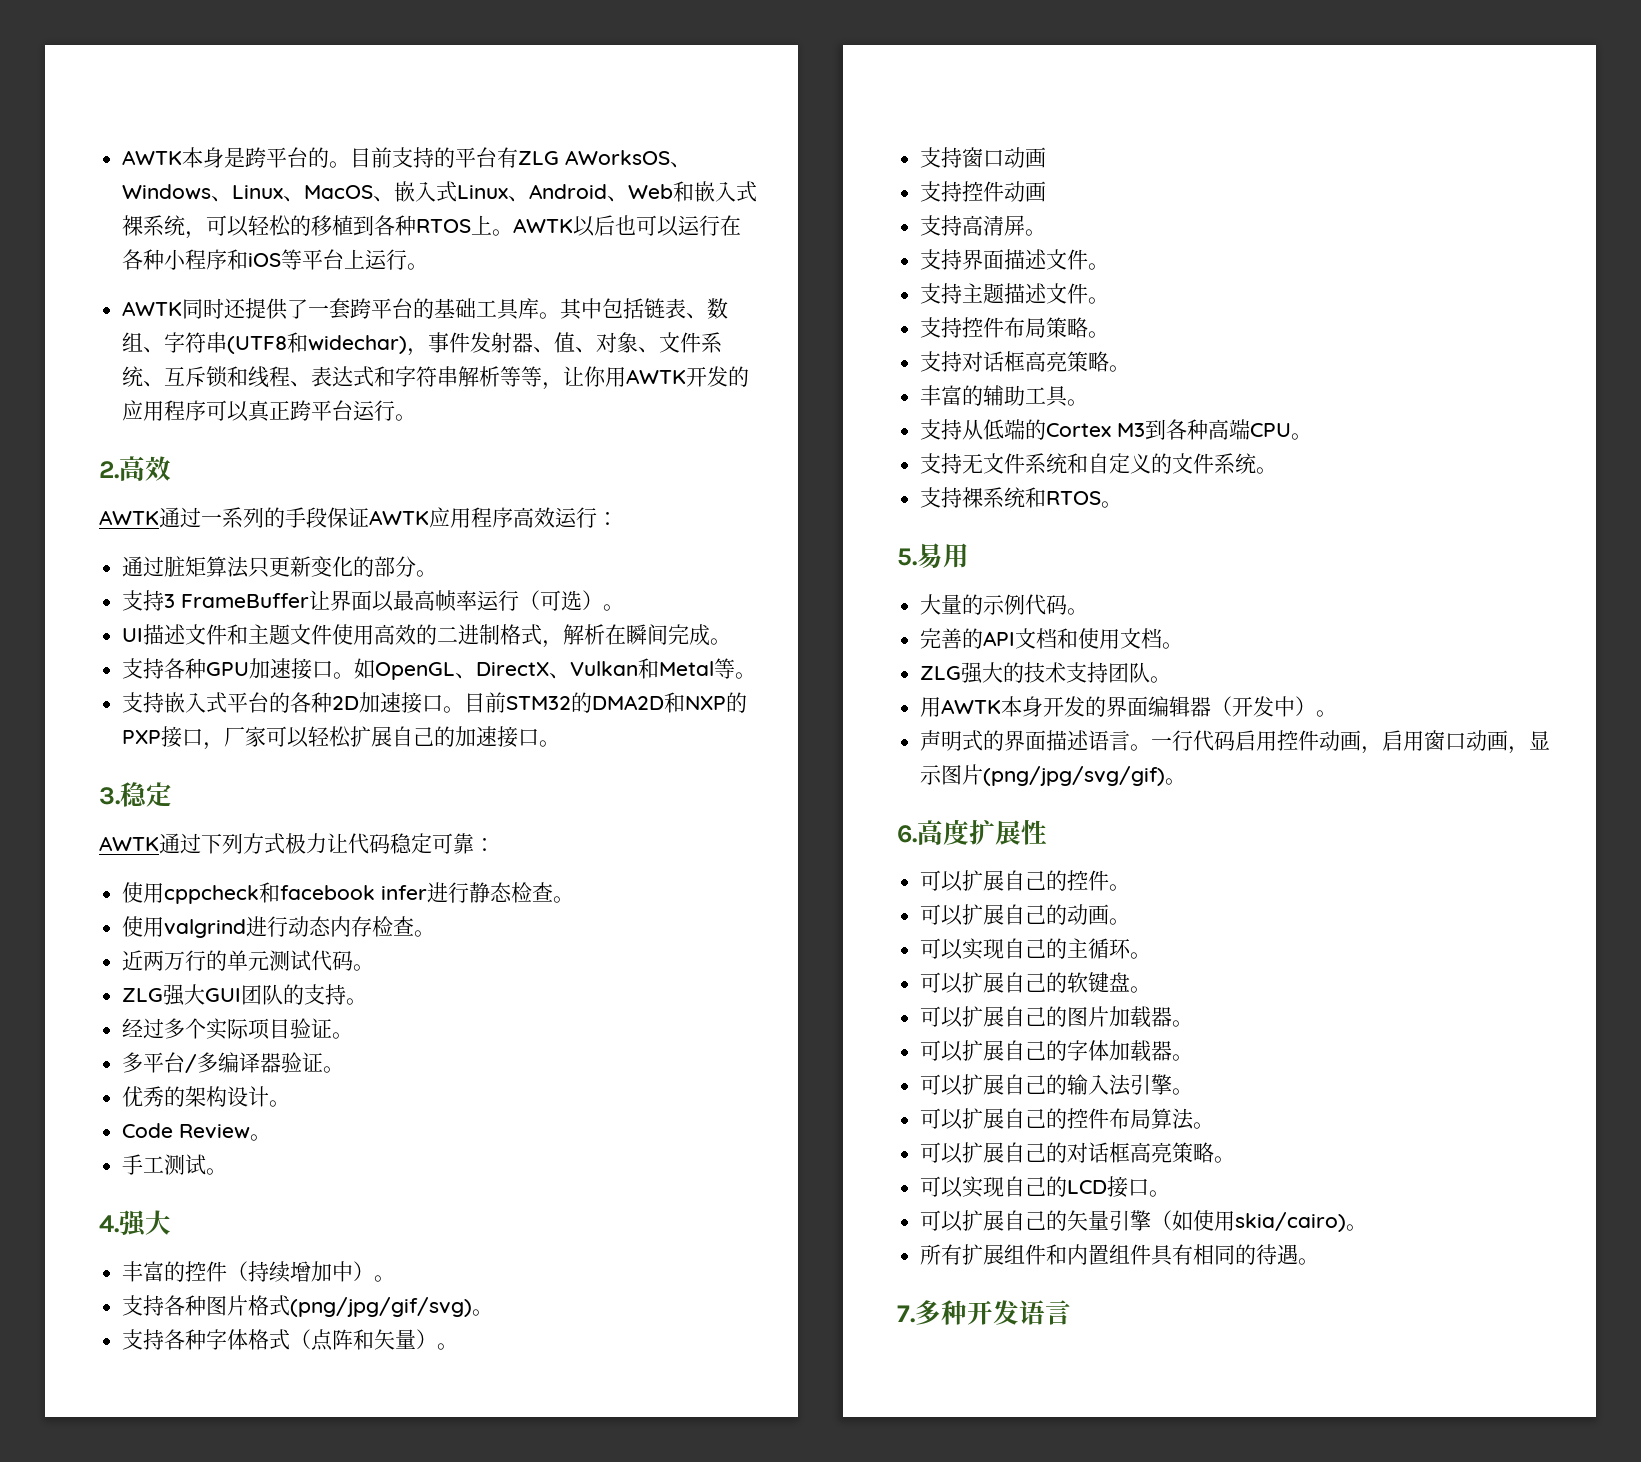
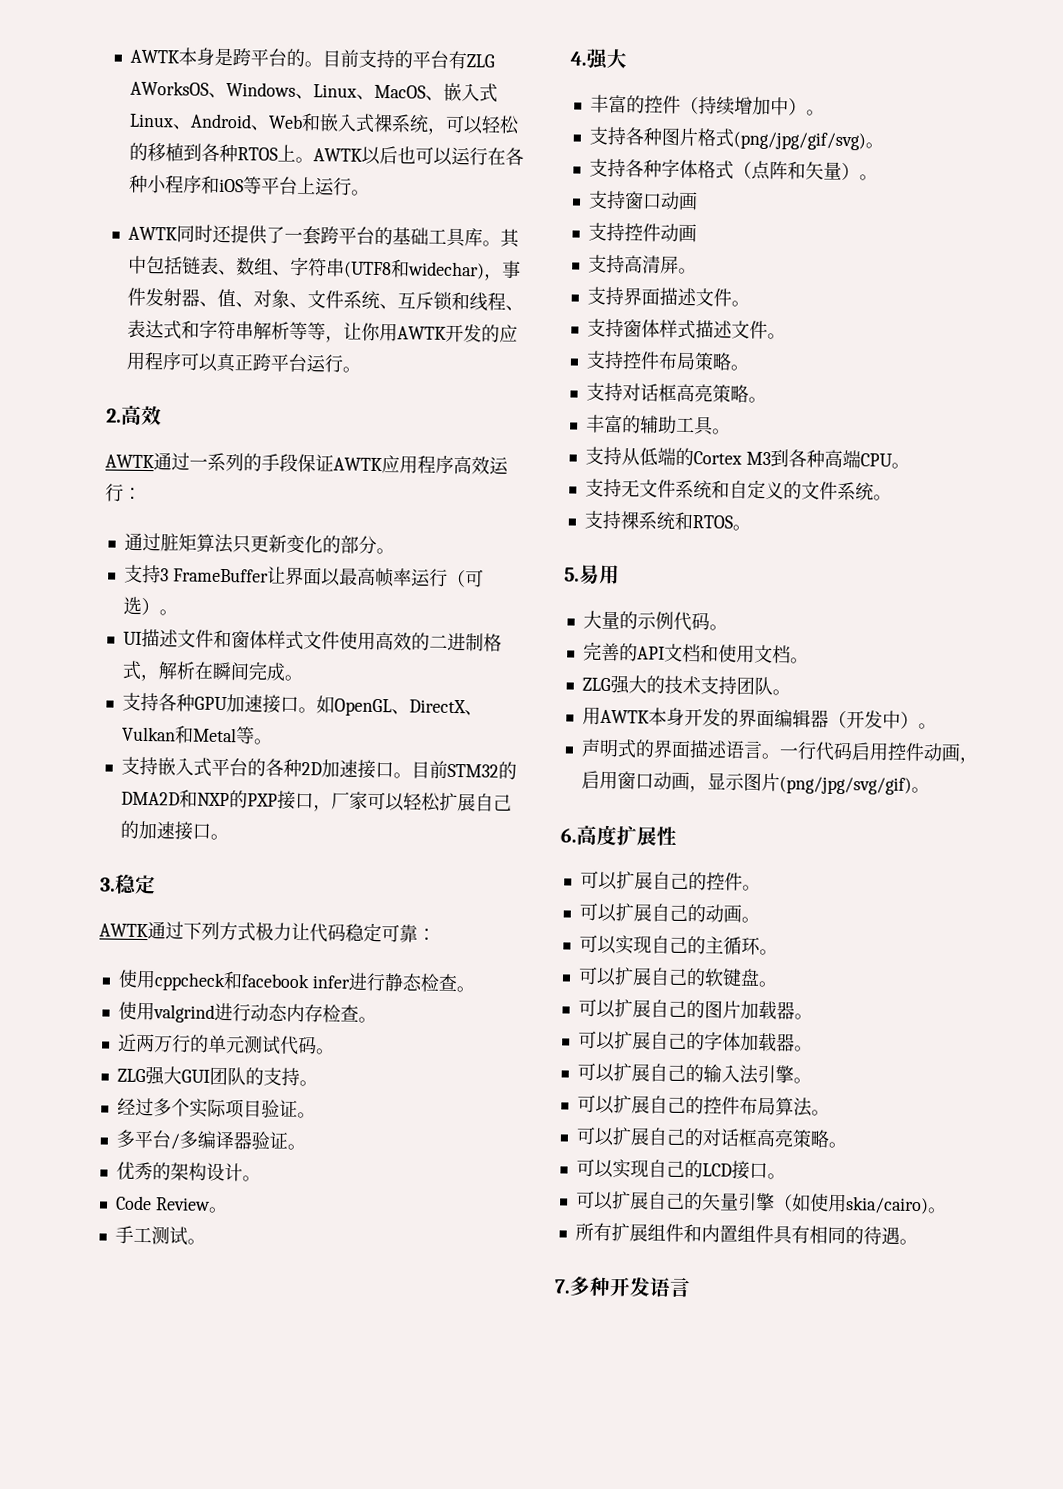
- UI描述文件和主题文件使用高效的二进制格式，解析在瞬间完成。
+ UI描述文件和窗体样式文件使用高效的二进制格式，解析在瞬间完成。
- 支持主题描述文件。
+ 支持窗体样式描述文件。

